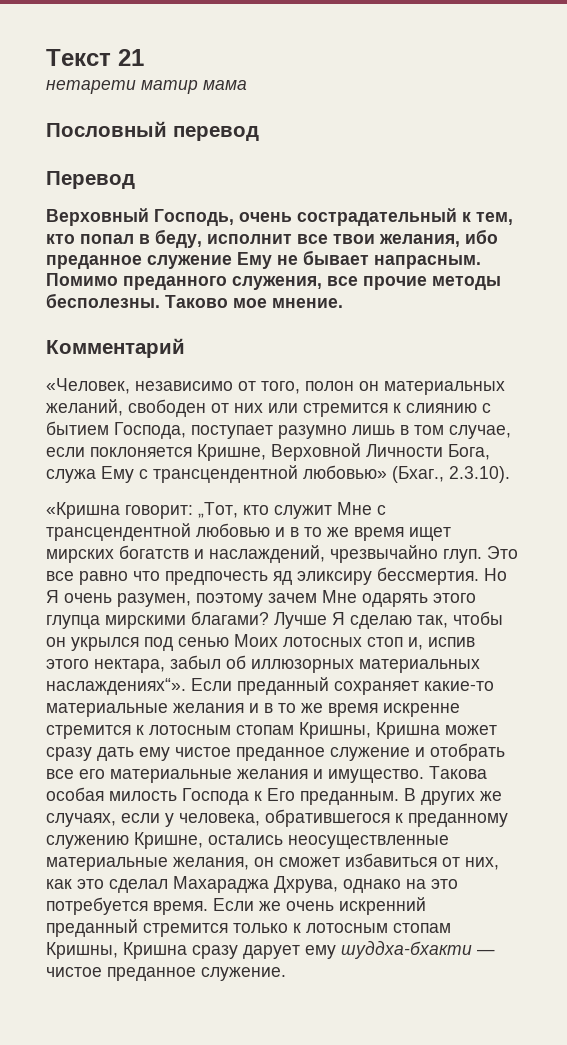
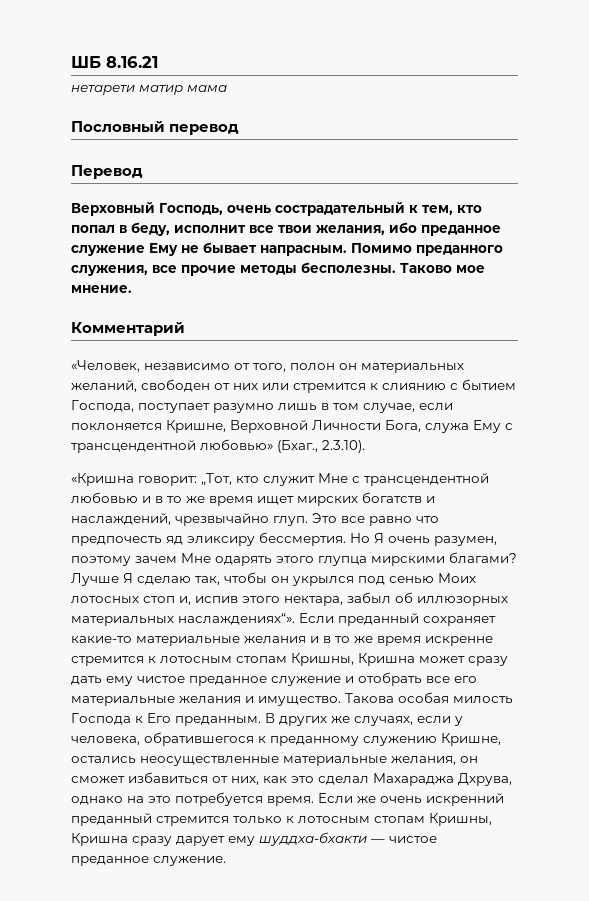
- Текст 21
+ ШБ 8.16.21

